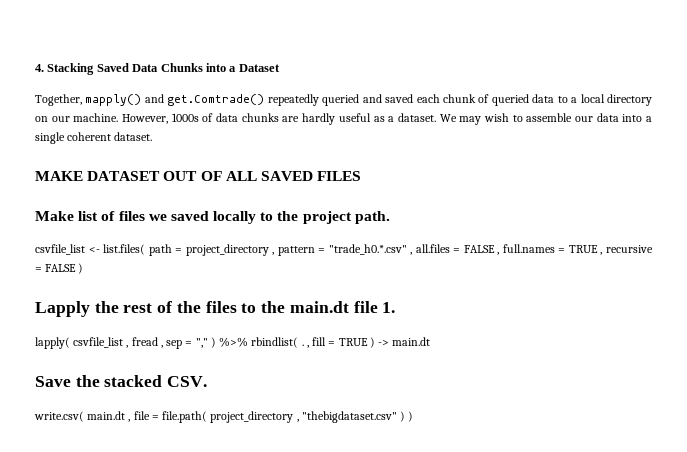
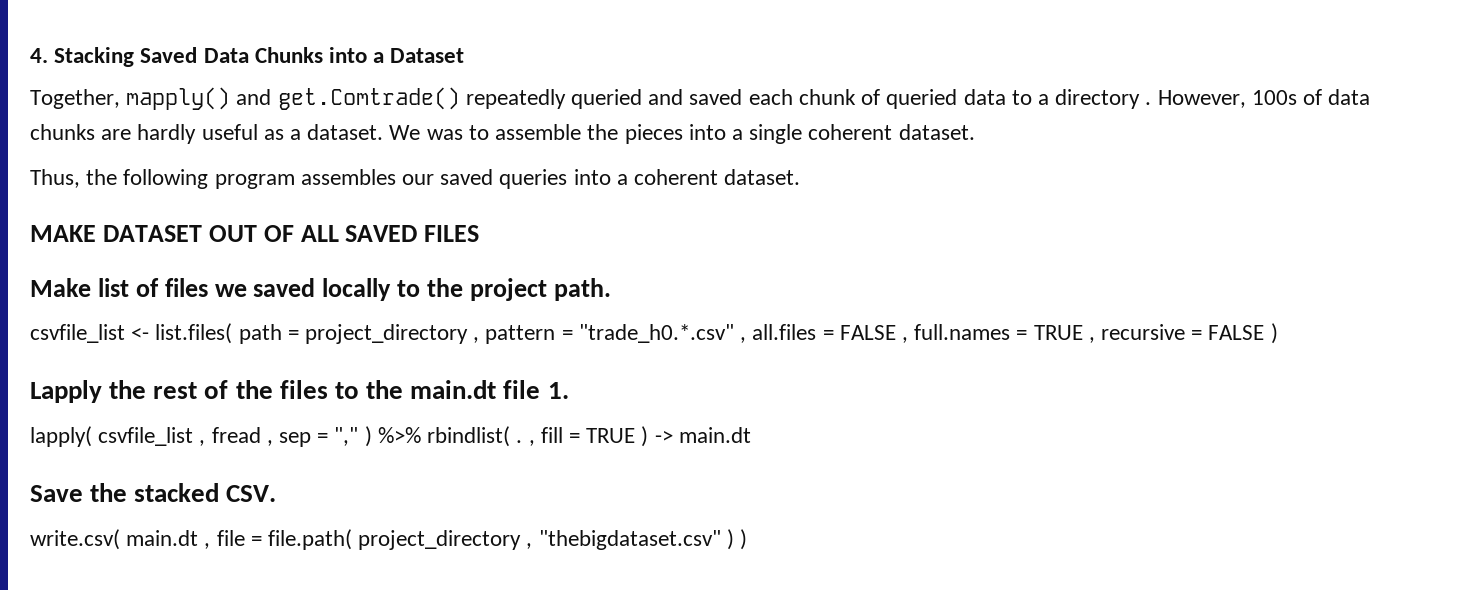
- Together, mapply() and get.Comtrade() repeatedly queried and saved each chunk of queried data to a local directory on our machine. However, 1000s of data chunks are hardly useful as a dataset.
+ Together, mapply() and get.Comtrade() repeatedly queried and saved each chunk of queried data to a directory . However, 100s of data chunks are hardly useful as a dataset.
- We may wish to assemble our data into a single coherent dataset.
+ We was to assemble the pieces into a single coherent dataset.
+ Thus, the following program assembles our saved queries into a coherent dataset.

